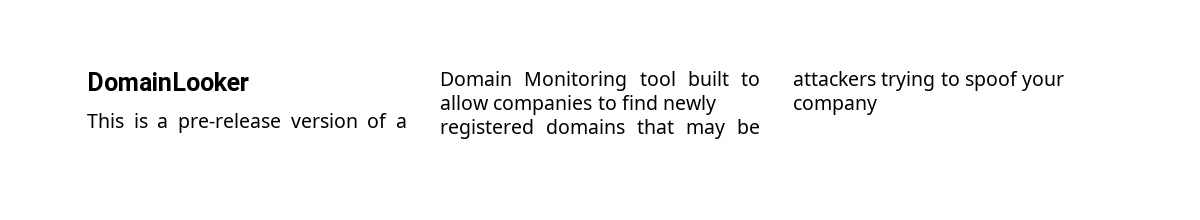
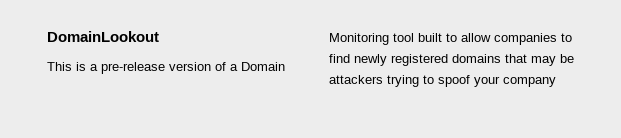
- DomainLooker
+ DomainLookout

